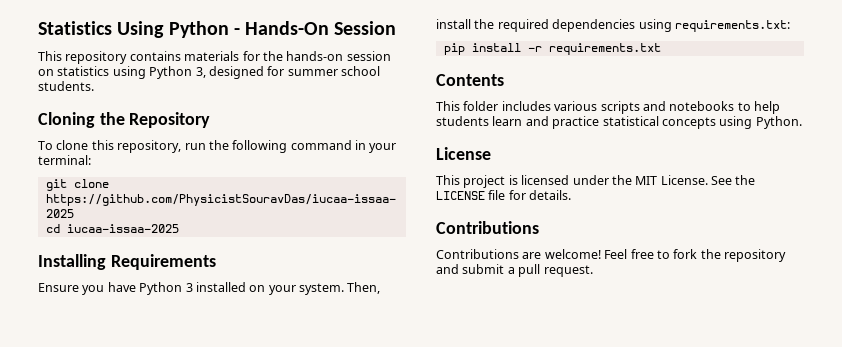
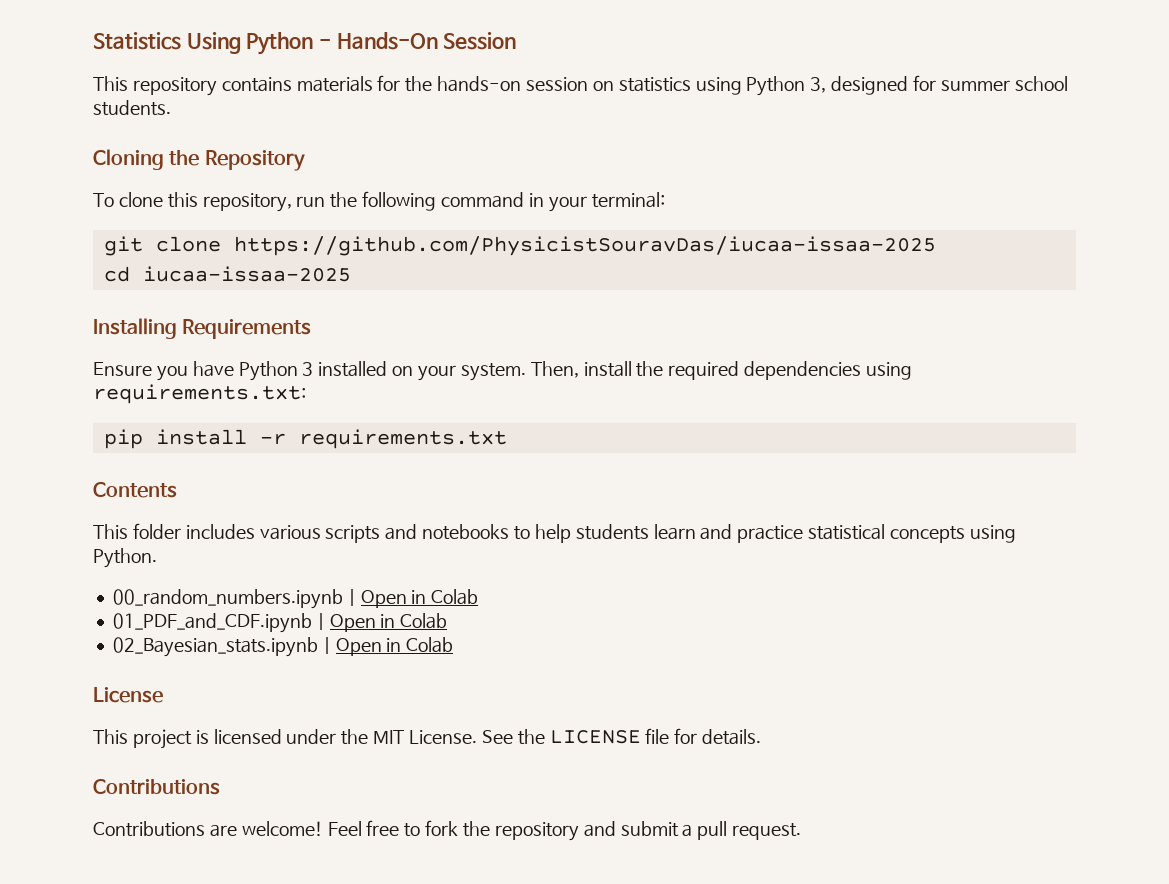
+ 00_random_numbers.ipynb | Open in Colab
+ 01_PDF_and_CDF.ipynb | Open in Colab
+ 02_Bayesian_stats.ipynb | Open in Colab

